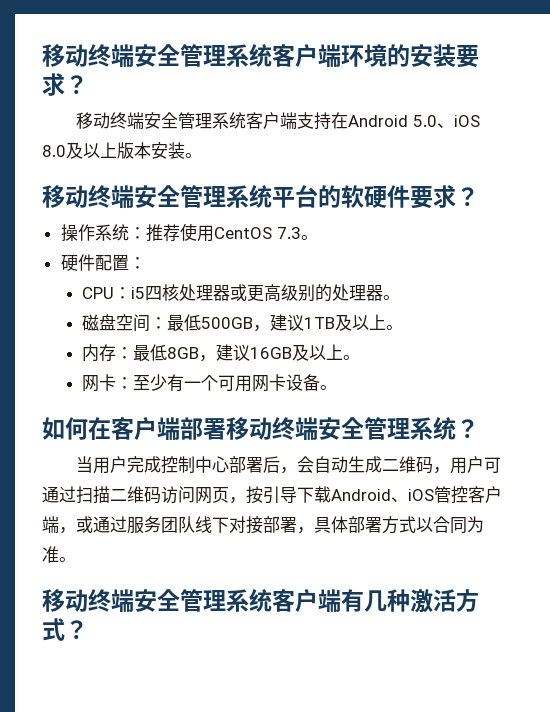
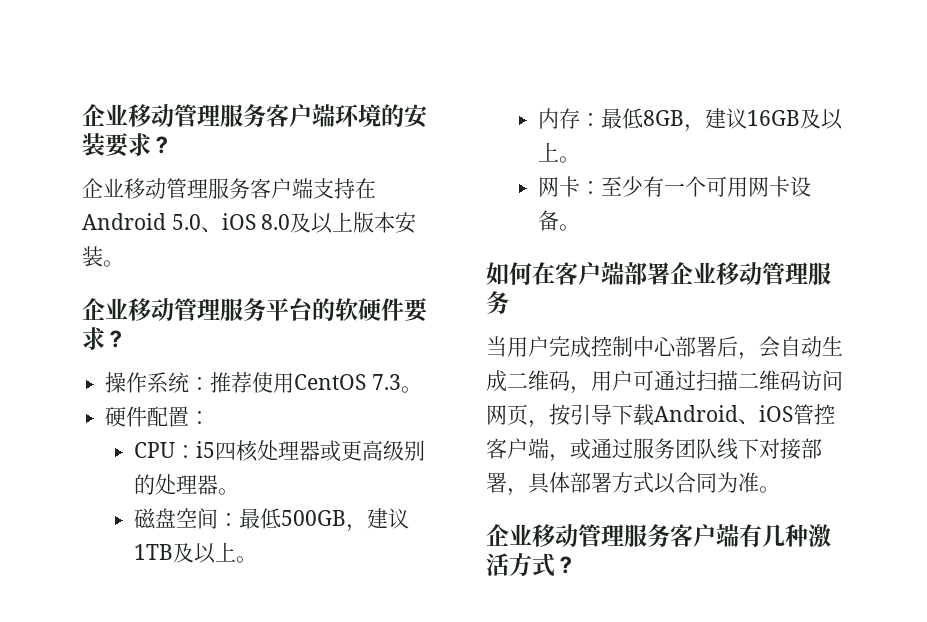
- 移动终端安全管理系统客户端环境的安装要求？
+ 企业移动管理服务客户端环境的安装要求？
- 移动终端安全管理系统客户端支持在Android 5.0、iOS 8.0及以上版本安装。
+ 企业移动管理服务客户端支持在Android 5.0、iOS 8.0及以上版本安装。
- 移动终端安全管理系统平台的软硬件要求？
+ 企业移动管理服务平台的软硬件要求？
- 如何在客户端部署移动终端安全管理系统？
+ 如何在客户端部署企业移动管理服务
- 移动终端安全管理系统客户端有几种激活方式？
+ 企业移动管理服务客户端有几种激活方式？

